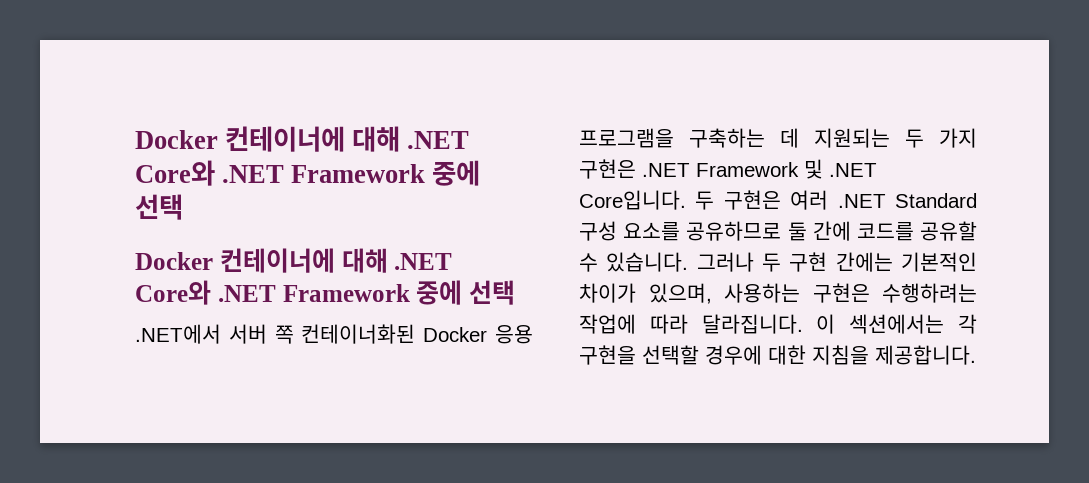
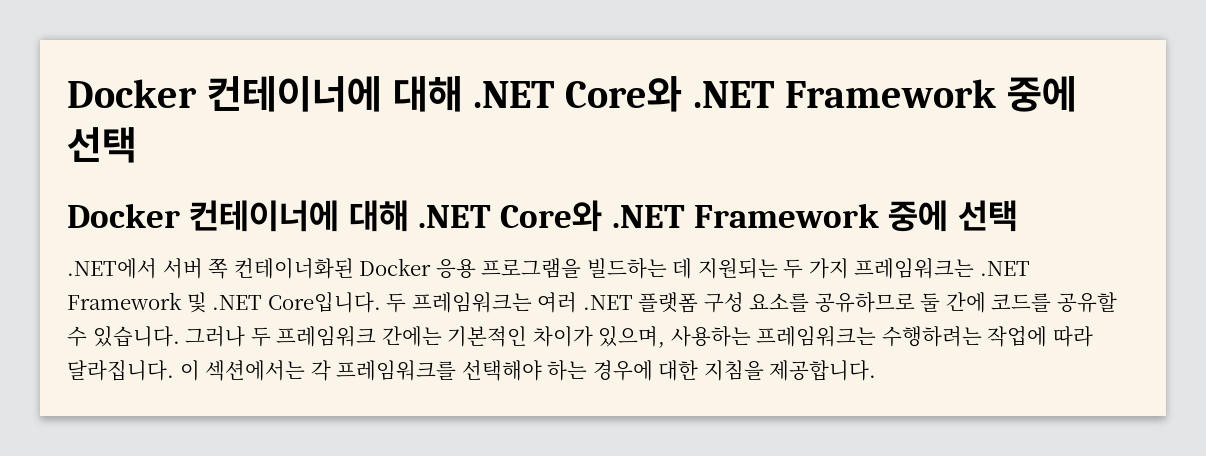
- .NET에서 서버 쪽 컨테이너화된 Docker 응용 프로그램을 구축하는 데 지원되는 두 가지 구현은 .NET Framework 및 .NET Core입니다.
+ .NET에서 서버 쪽 컨테이너화된 Docker 응용 프로그램을 빌드하는 데 지원되는 두 가지 프레임워크는 .NET Framework 및 .NET Core입니다.
- 두 구현은 여러 .NET Standard 구성 요소를 공유하므로 둘 간에 코드를 공유할 수 있습니다.
+ 두 프레임워크는 여러 .NET 플랫폼 구성 요소를 공유하므로 둘 간에 코드를 공유할 수 있습니다.
- 그러나 두 구현 간에는 기본적인 차이가 있으며, 사용하는 구현은 수행하려는 작업에 따라 달라집니다.
+ 그러나 두 프레임워크 간에는 기본적인 차이가 있으며, 사용하는 프레임워크는 수행하려는 작업에 따라 달라집니다.
- 이 섹션에서는 각 구현을 선택할 경우에 대한 지침을 제공합니다.
+ 이 섹션에서는 각 프레임워크를 선택해야 하는 경우에 대한 지침을 제공합니다.

